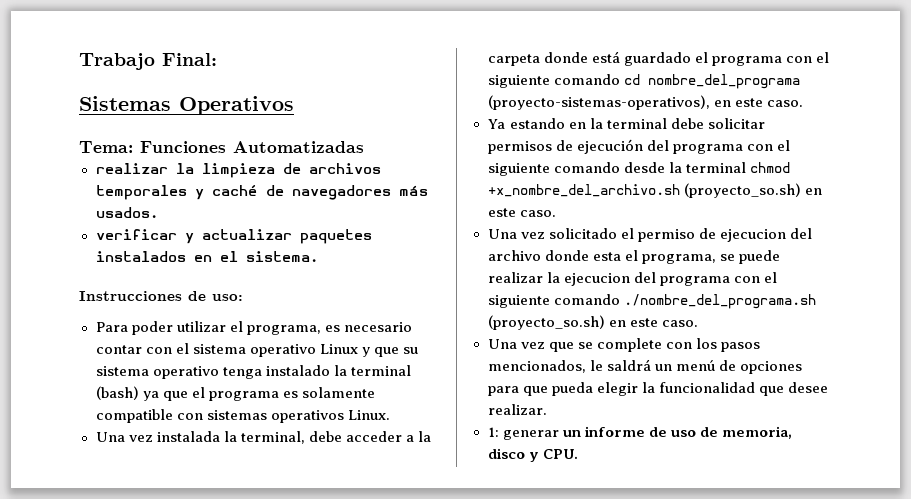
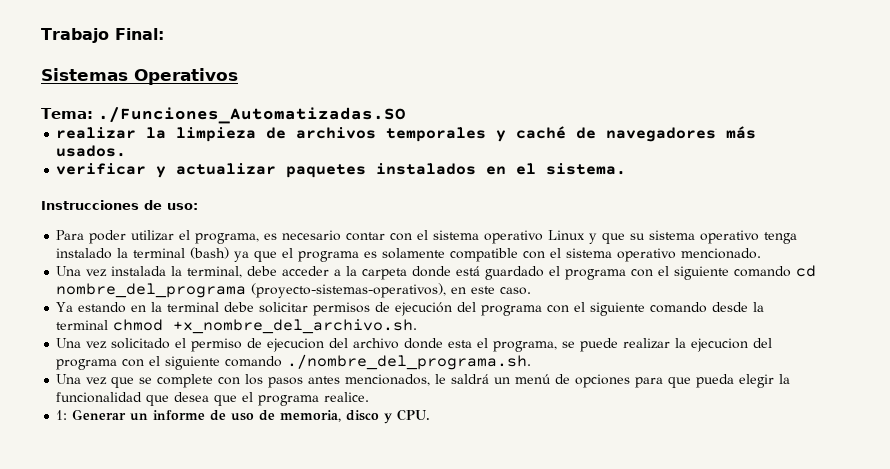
- Tema: Funciones Automatizadas
+ Tema: ./Funciones_Automatizadas.SO
- Para poder utilizar el programa, es necesario contar con el sistema operativo Linux y que su sistema operativo tenga instalado la terminal (bash) ya que el programa es solamente compatible con sistemas operativos Linux.
+ Para poder utilizar el programa, es necesario contar con el sistema operativo Linux y que su sistema operativo tenga instalado la terminal (bash) ya que el programa es solamente compatible con el sistema operativo mencionado.
- Ya estando en la terminal debe solicitar permisos de ejecución del programa con el siguiente comando desde la terminal chmod +x_nombre_del_archivo.sh (proyecto_so.sh) en este caso.
+ Ya estando en la terminal debe solicitar permisos de ejecución del programa con el siguiente comando desde la terminal chmod +x_nombre_del_archivo.sh.
- Una vez solicitado el permiso de ejecucion del archivo donde esta el programa, se puede realizar la ejecucion del programa con el siguiente comando ./nombre_del_programa.sh (proyecto_so.sh) en este caso.
+ Una vez solicitado el permiso de ejecucion del archivo donde esta el programa, se puede realizar la ejecucion del programa con el siguiente comando ./nombre_del_programa.sh.
- Una vez que se complete con los pasos mencionados, le saldrá un menú de opciones para que pueda elegir la funcionalidad que desee realizar.
+ Una vez que se complete con los pasos antes mencionados, le saldrá un menú de opciones para que pueda elegir la funcionalidad que desea que el programa realice.
- 1: generar un informe de uso de memoria, disco y CPU.
+ 1: Generar un informe de uso de memoria, disco y CPU.

